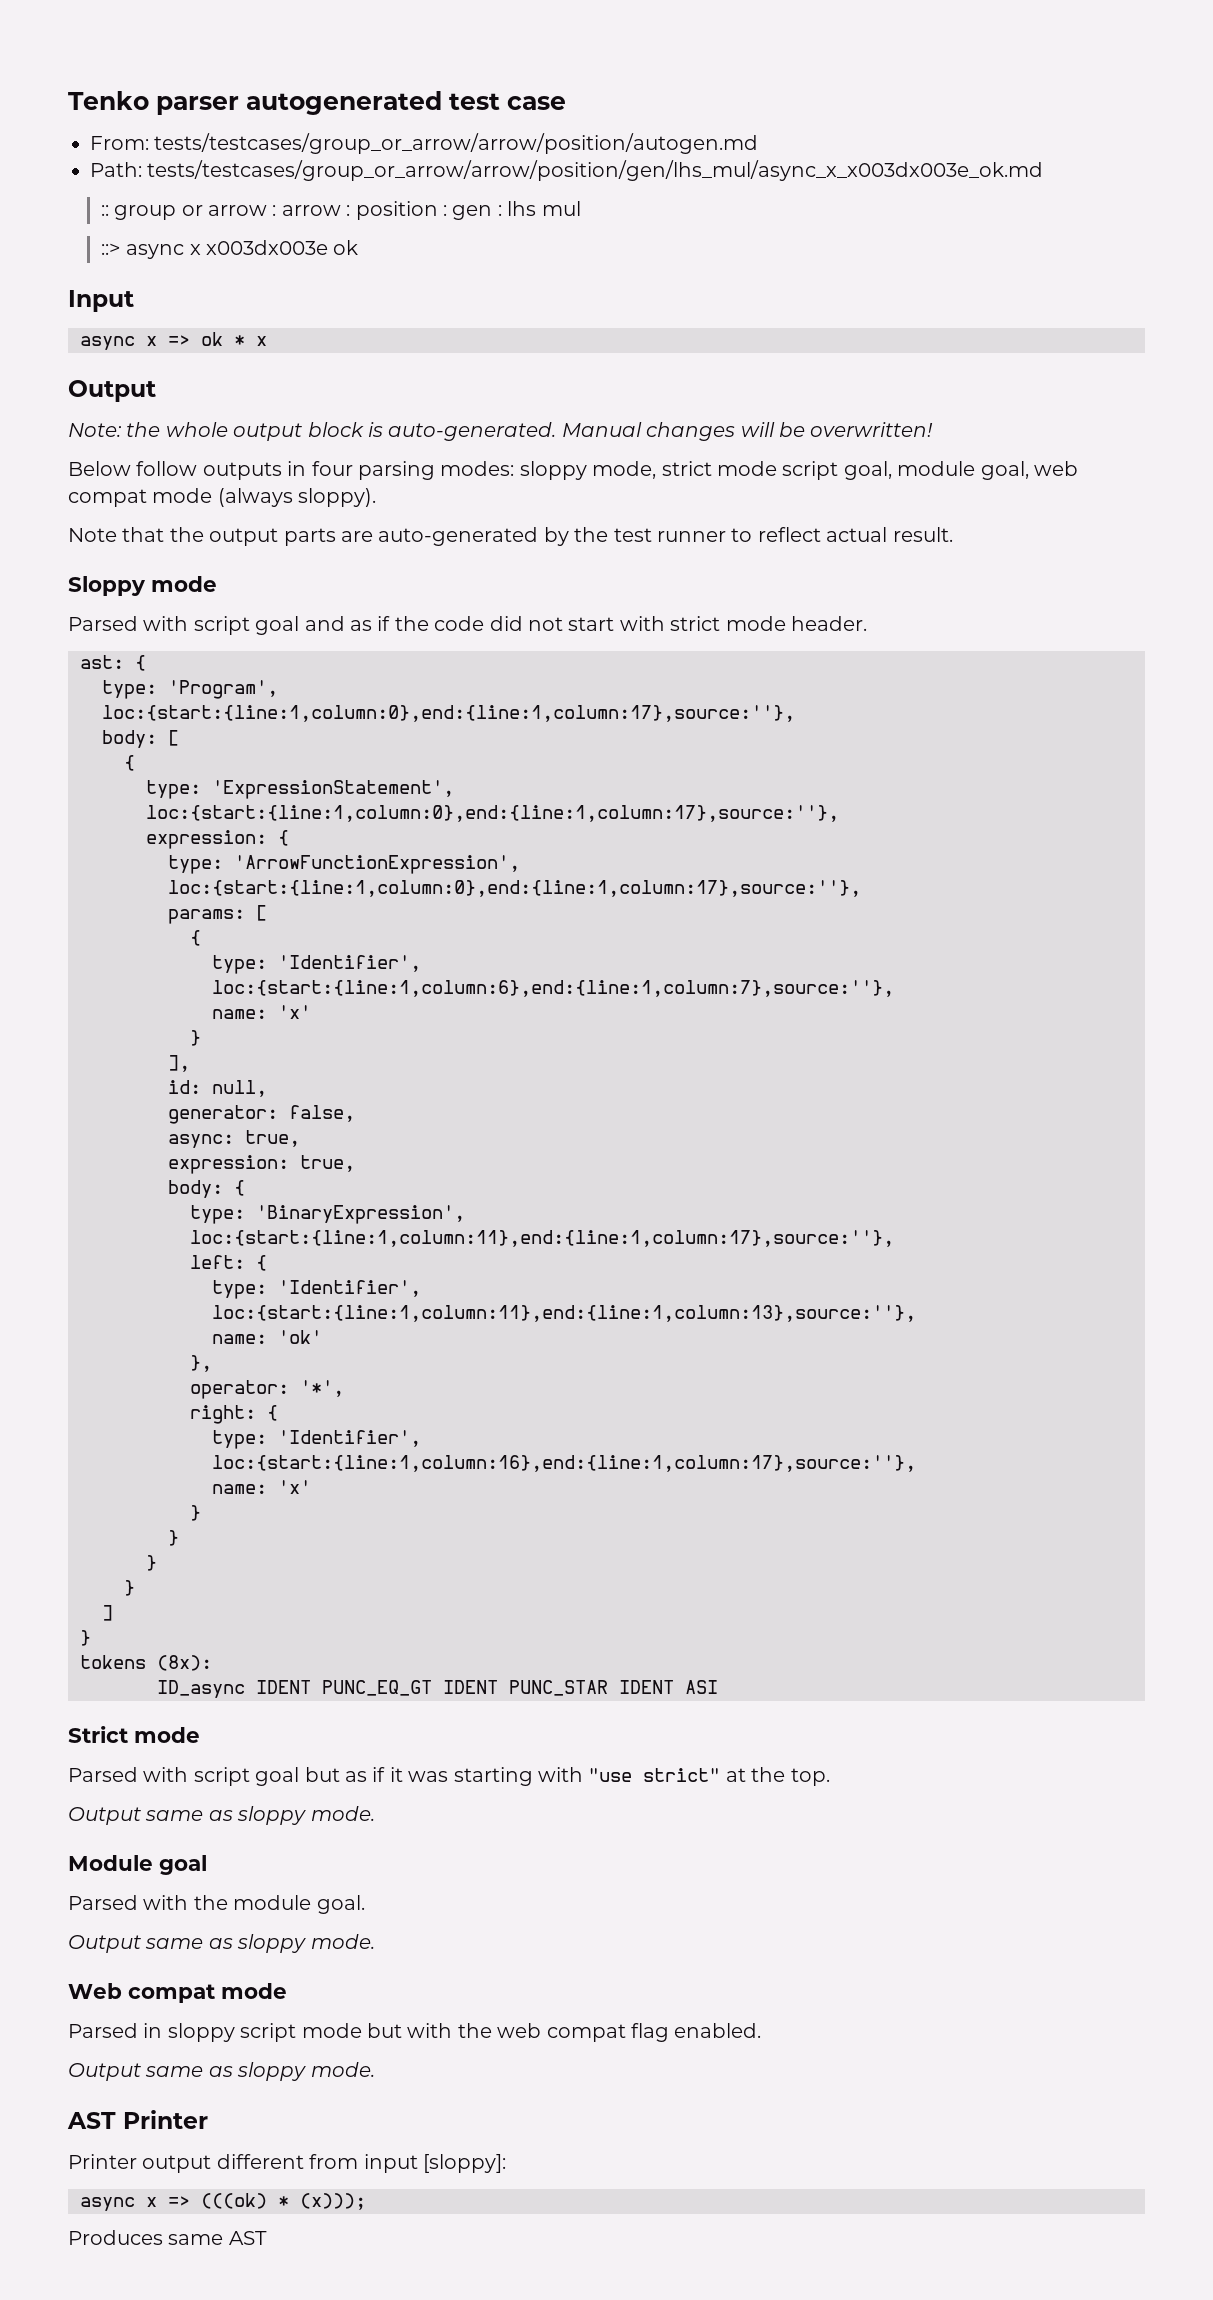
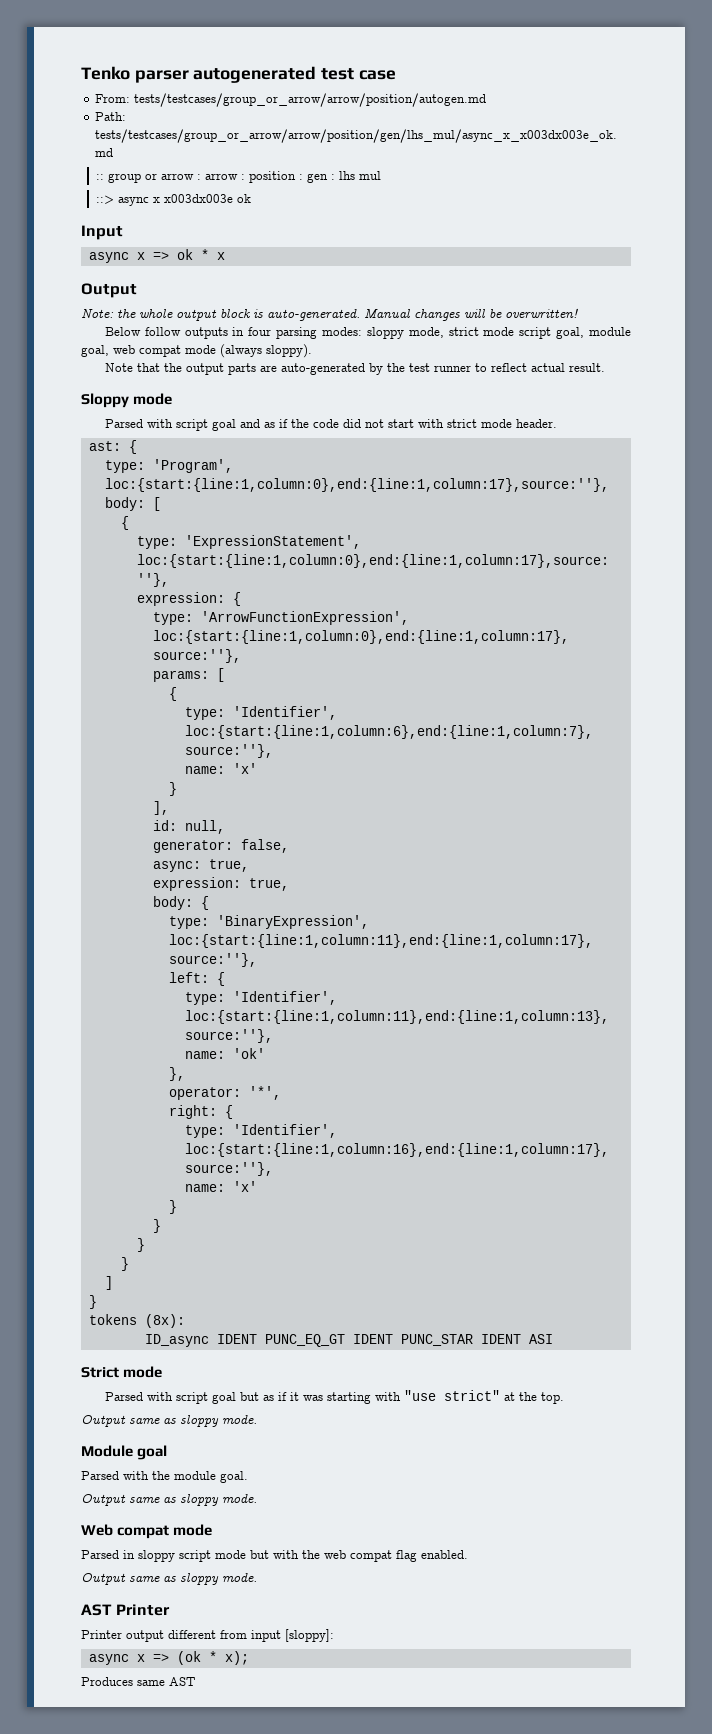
- async x => (((ok) * (x)));
+ async x => (ok * x);

